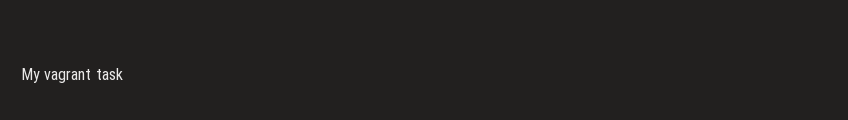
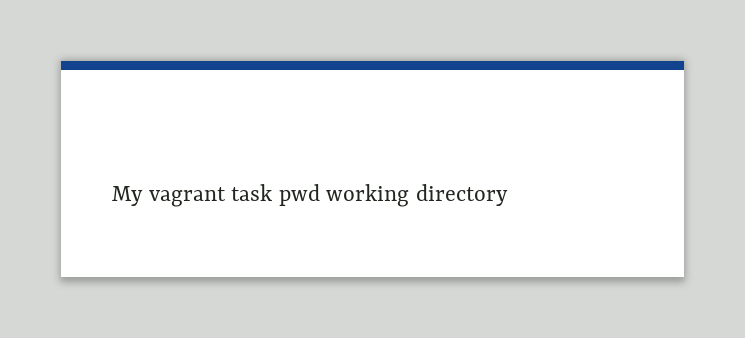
- My vagrant task
+ My vagrant task pwd working directory

